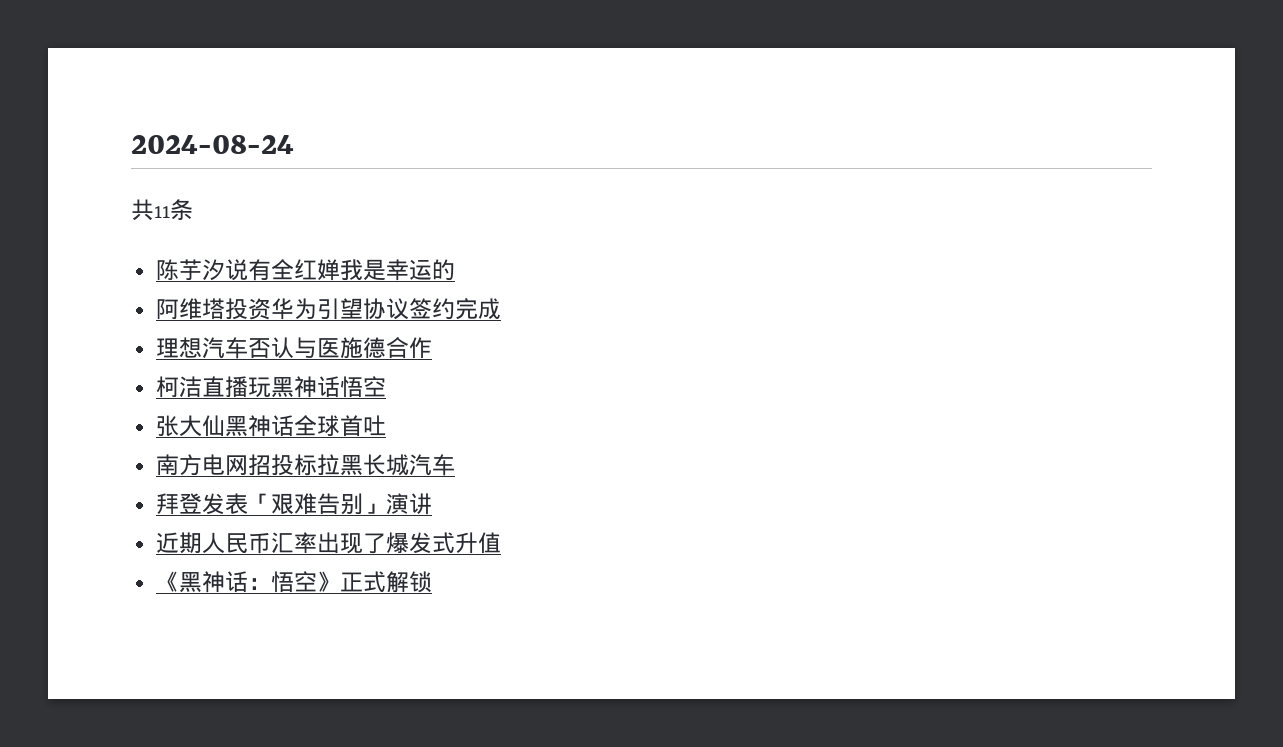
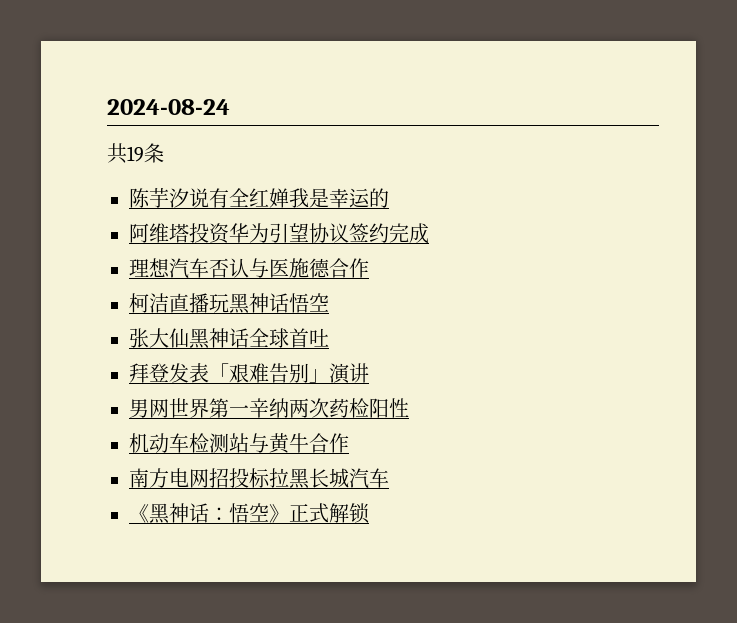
- 共11条
+ 共19条
+ 拜登发表「艰难告别」演讲
+ 男网世界第一辛纳两次药检阳性
+ 机动车检测站与黄牛合作
- 拜登发表「艰难告别」演讲
- 近期人民币汇率出现了爆发式升值

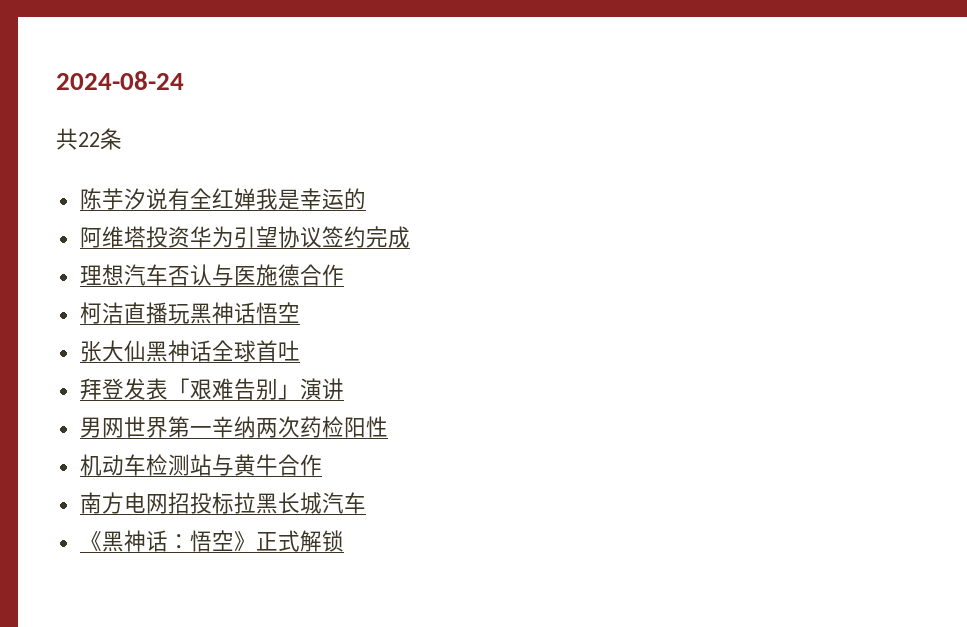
- 共19条
+ 共22条

